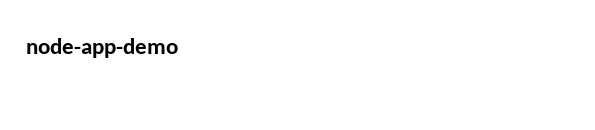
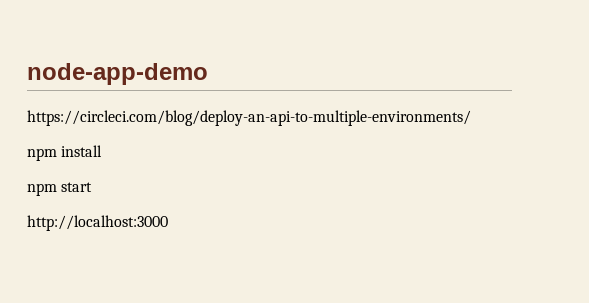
+ https://circleci.com/blog/deploy-an-api-to-multiple-environments/
+ npm install
+ npm start
+ http://localhost:3000

